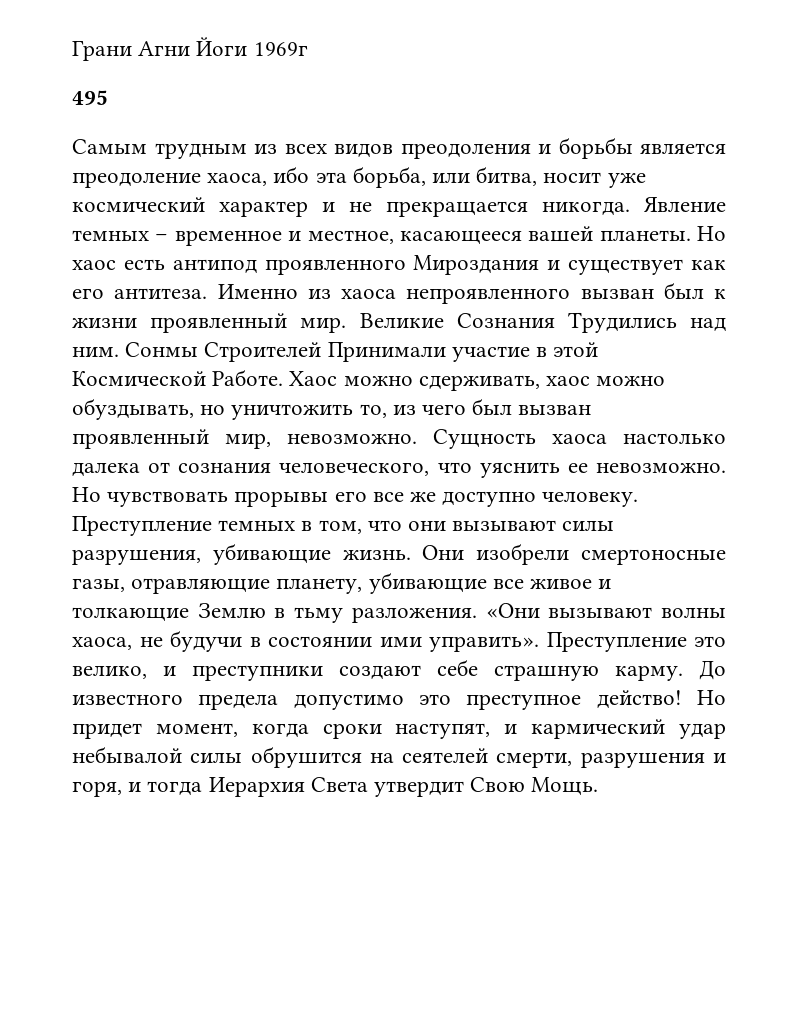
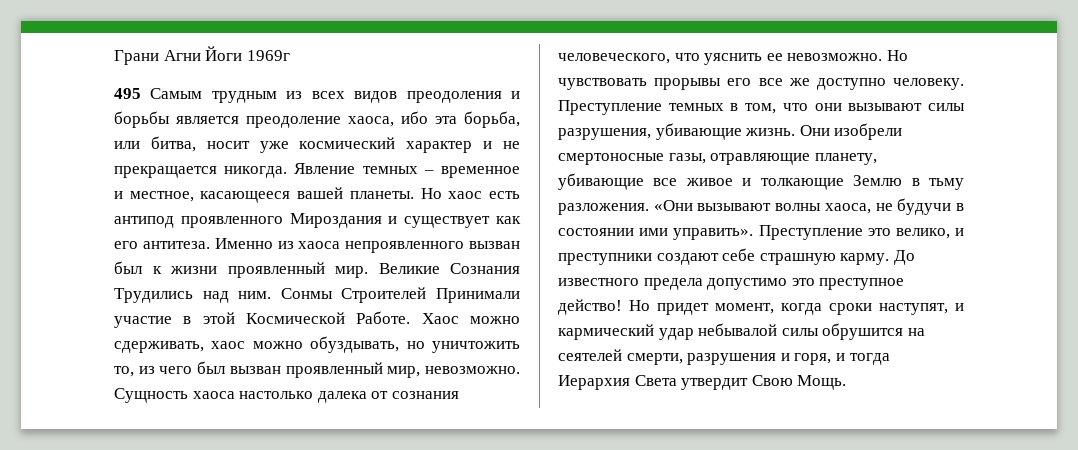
- 495
- Самым трудным из всех видов преодоления и борьбы является преодоление хаоса, ибо эта борьба, или битва, носит уже космический характер и не прекращается никогда.
+ 495 Самым трудным из всех видов преодоления и борьбы является преодоление хаоса, ибо эта борьба, или битва, носит уже космический характер и не прекращается никогда.

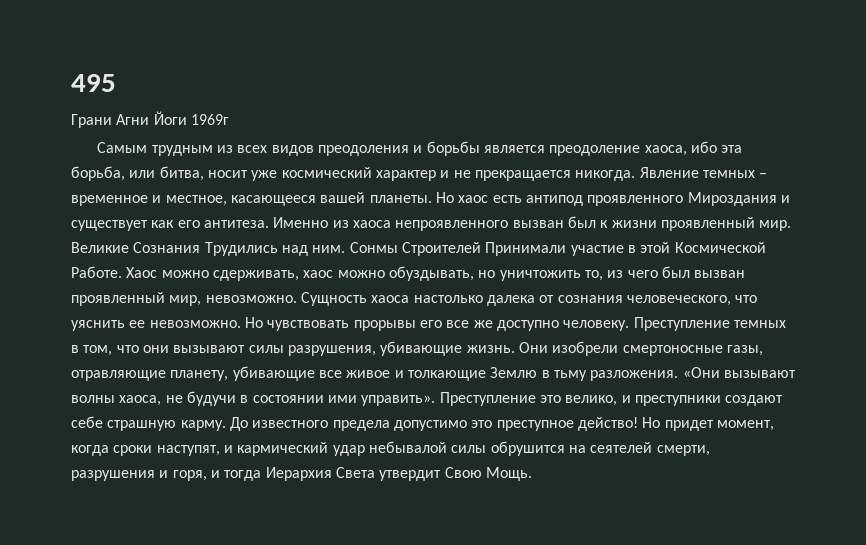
+ 495
- 495 Самым трудным из всех видов преодоления и борьбы является преодоление хаоса, ибо эта борьба, или битва, носит уже космический характер и не прекращается никогда.
+ Самым трудным из всех видов преодоления и борьбы является преодоление хаоса, ибо эта борьба, или битва, носит уже космический характер и не прекращается никогда.

